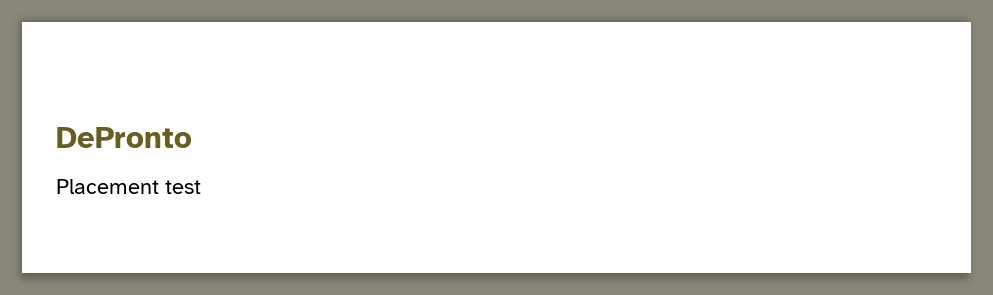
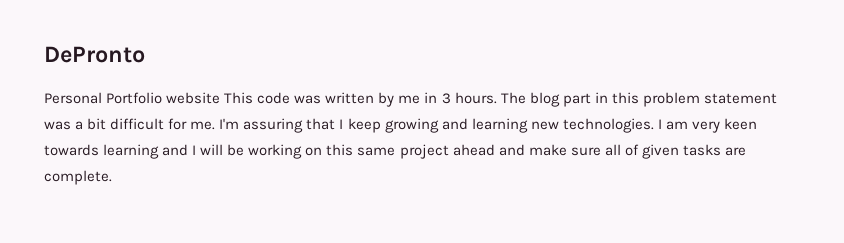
- Placement test
+ Personal Portfolio website This code was written by me in 3 hours. The blog part in this problem statement was a bit difficult for me. I'm assuring that I keep growing and learning new technologies. I am very keen towards learning and I will be working on this same project ahead and make sure all of given tasks are complete.

